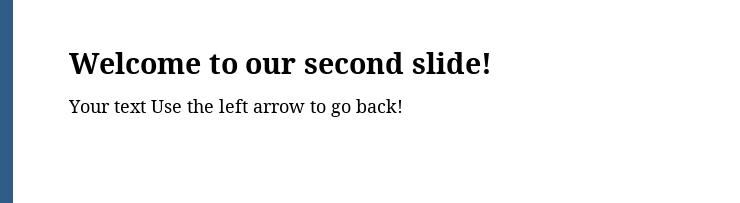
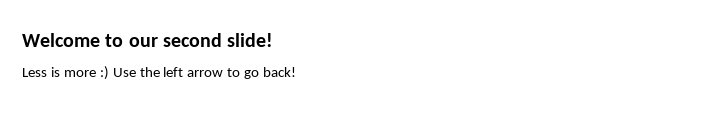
- Your text Use the left arrow to go back!
+ Less is more :) Use the left arrow to go back!

